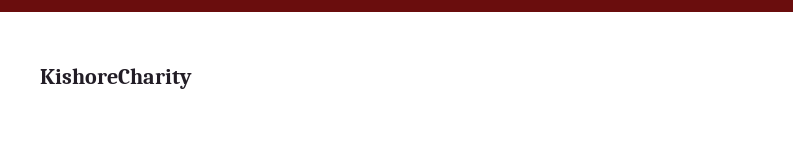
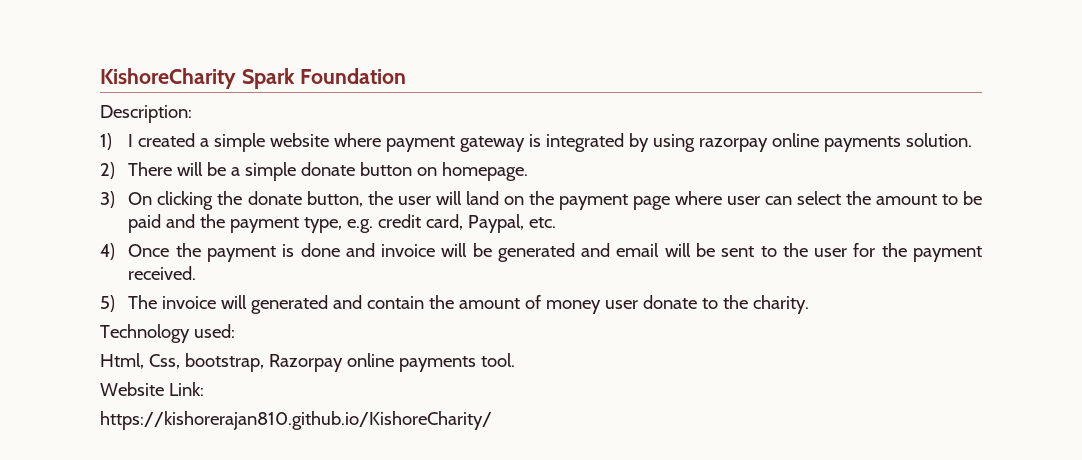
- KishoreCharity
+ KishoreCharity Spark Foundation
+ Description:
+ 1) I created a simple website where payment gateway is integrated by using razorpay online payments solution.
+ 2) There will be a simple donate button on homepage.
+ 3) On clicking the donate button, the user will land on the payment page where user can select the amount to be paid and the payment type, e.g. credit card, Paypal, etc.
+ 4) Once the payment is done and invoice will be generated and email will be sent to the user for the payment received.
+ 5) The invoice will generated and contain the amount of money user donate to the charity.
+ Technology used:
+ Html, Css, bootstrap, Razorpay online payments tool.
+ Website Link:
+ https://kishorerajan810.github.io/KishoreCharity/

